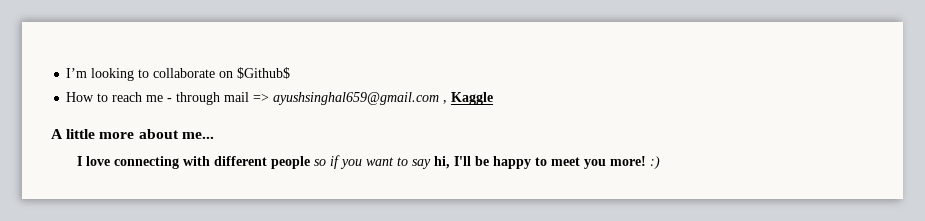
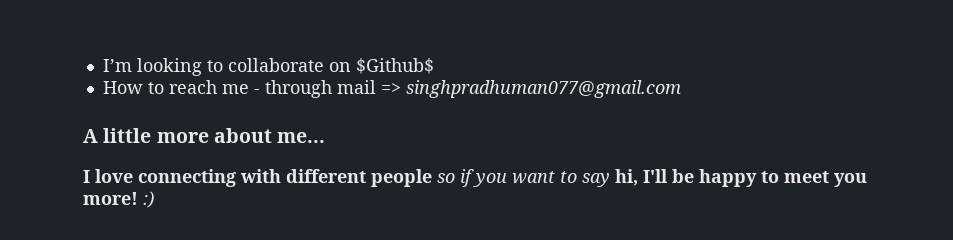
- How to reach me - through mail => ayushsinghal659@gmail.com , Kaggle
+ How to reach me - through mail => singhpradhuman077@gmail.com

